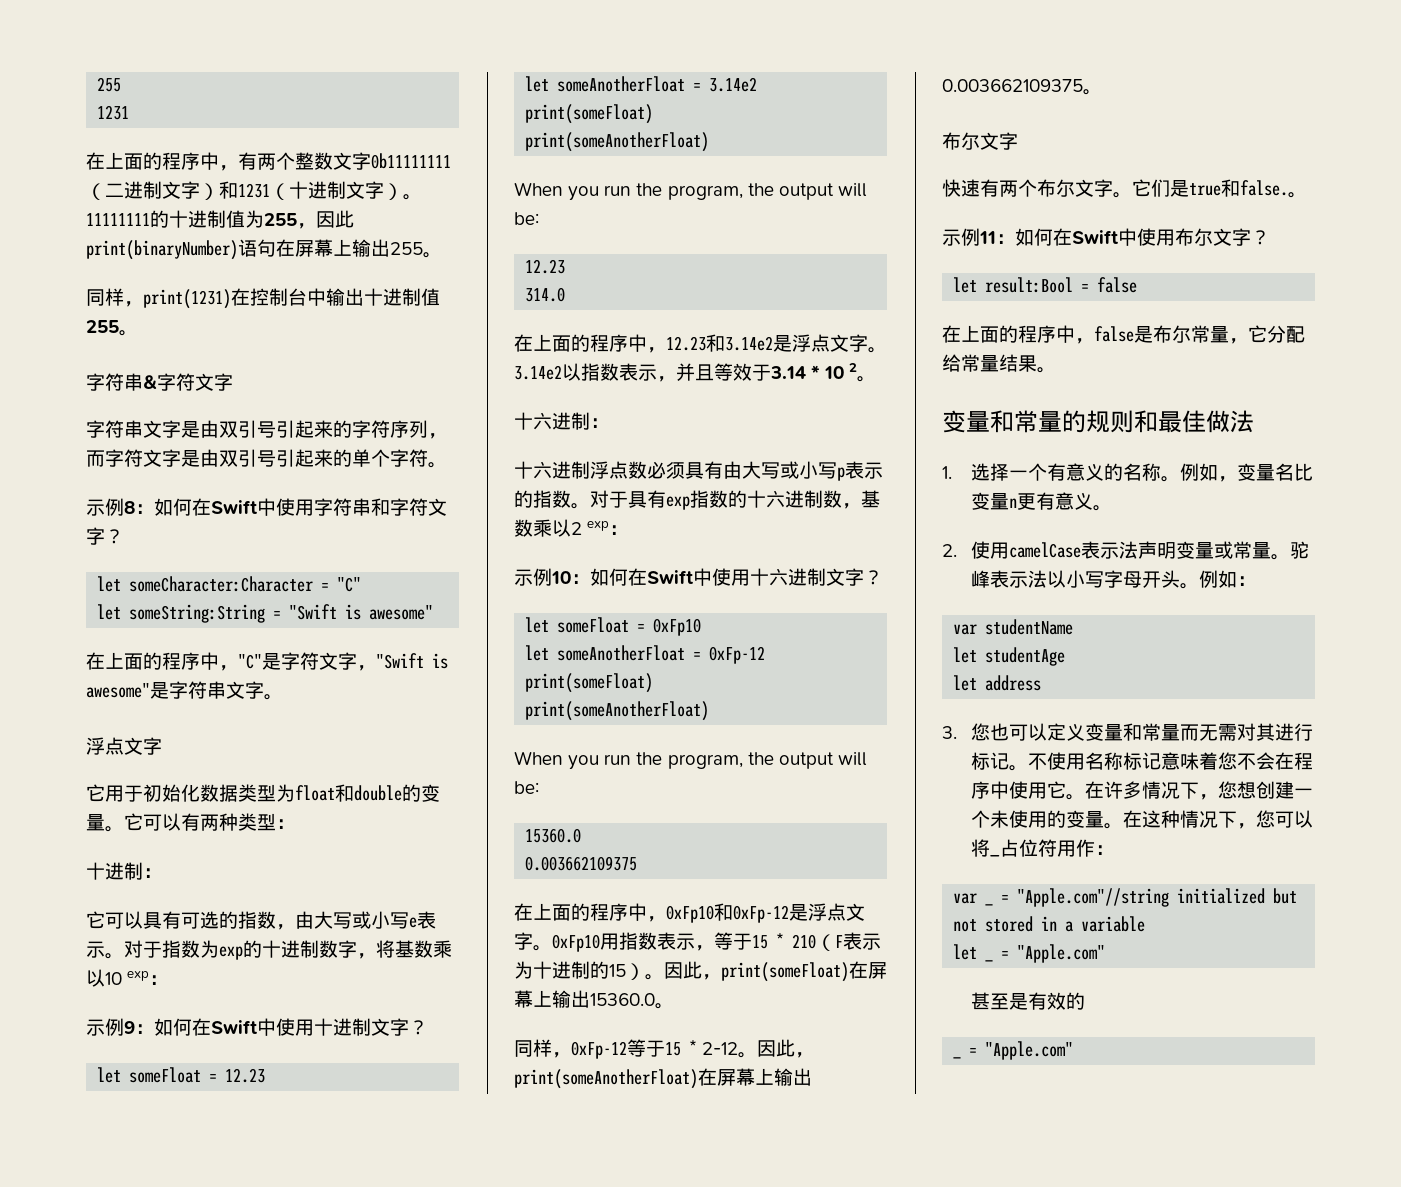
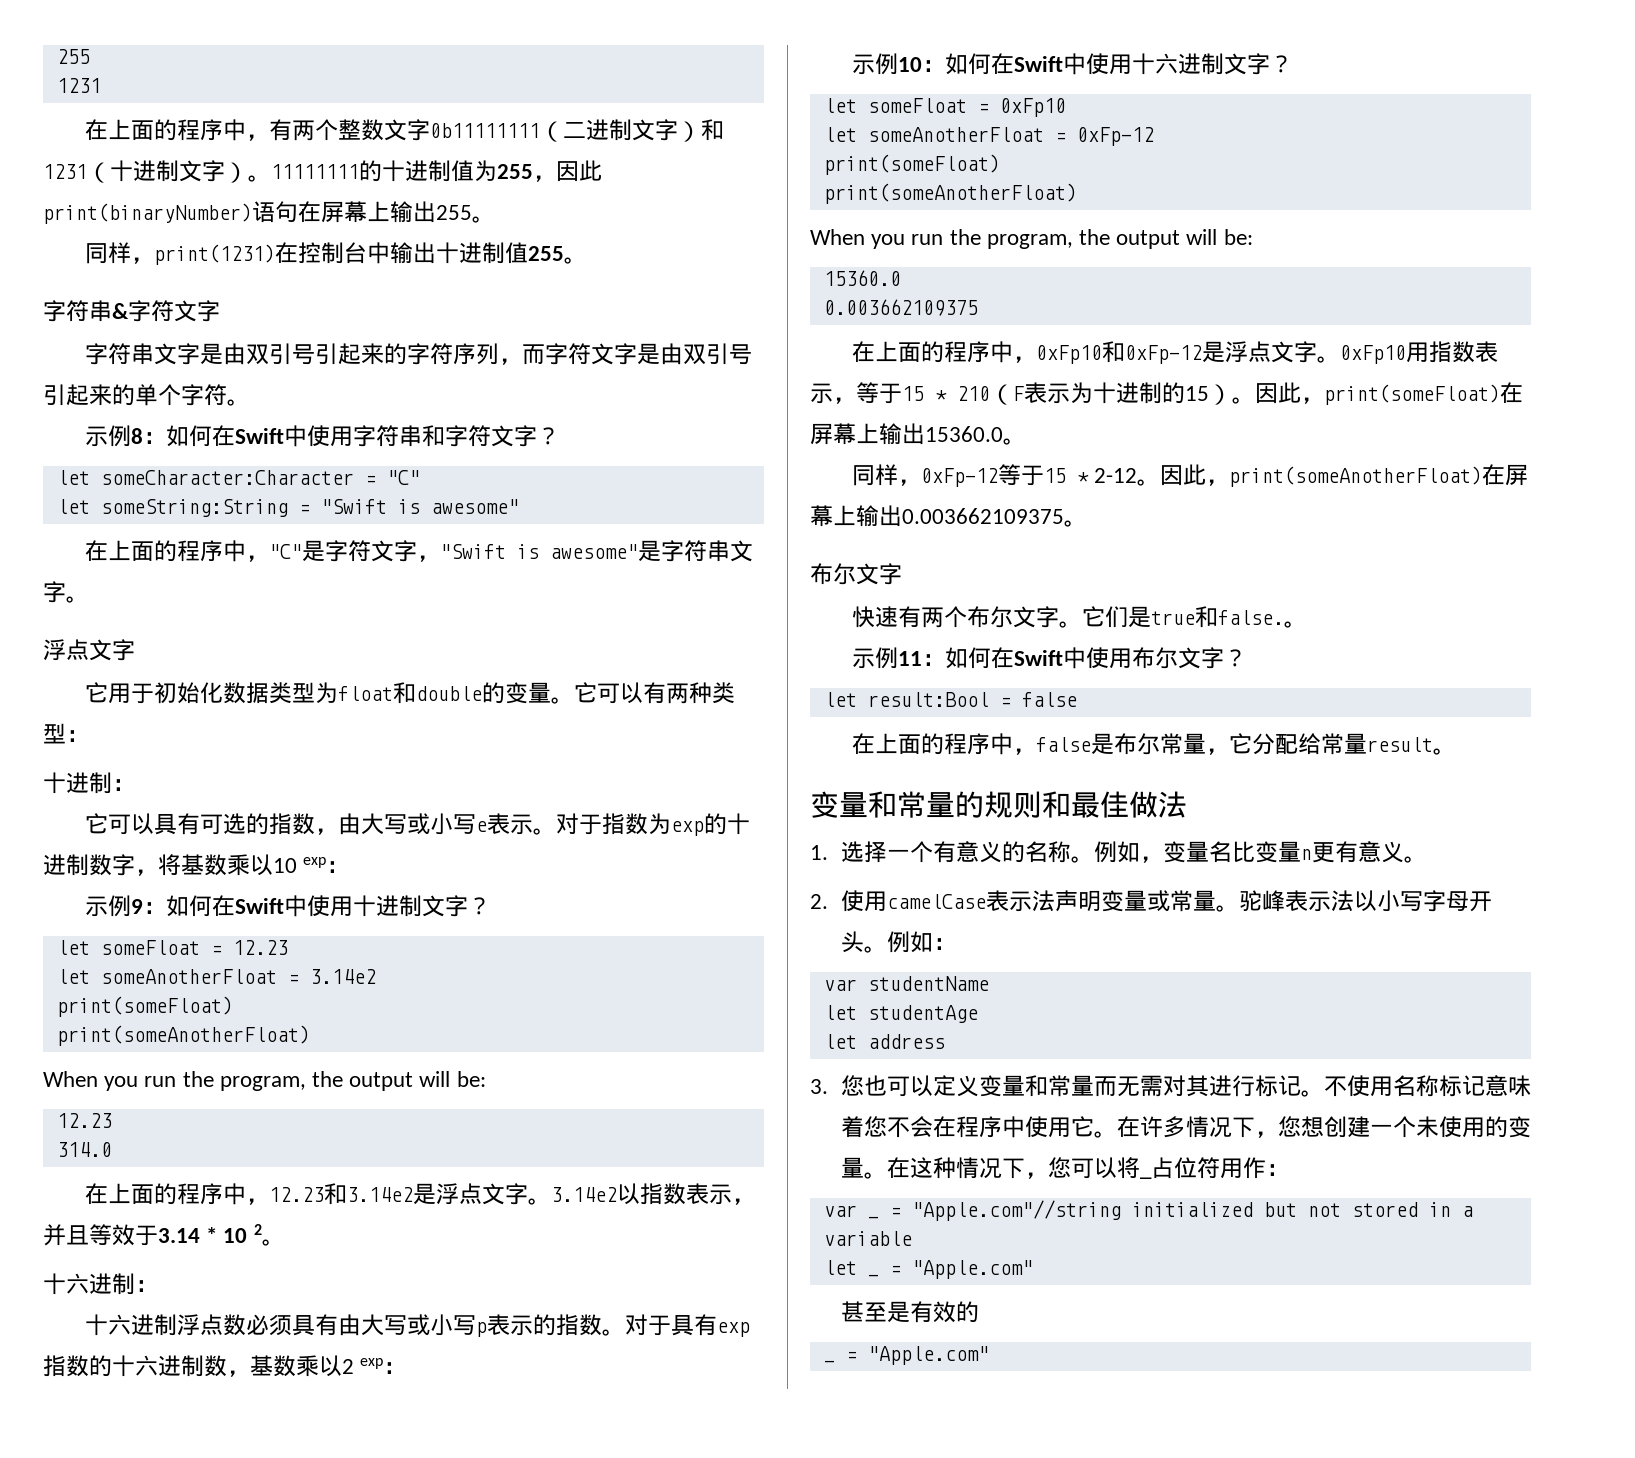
- 在上面的程序中，false是布尔常量，它分配给常量结果。
+ 在上面的程序中，false是布尔常量，它分配给常量result。

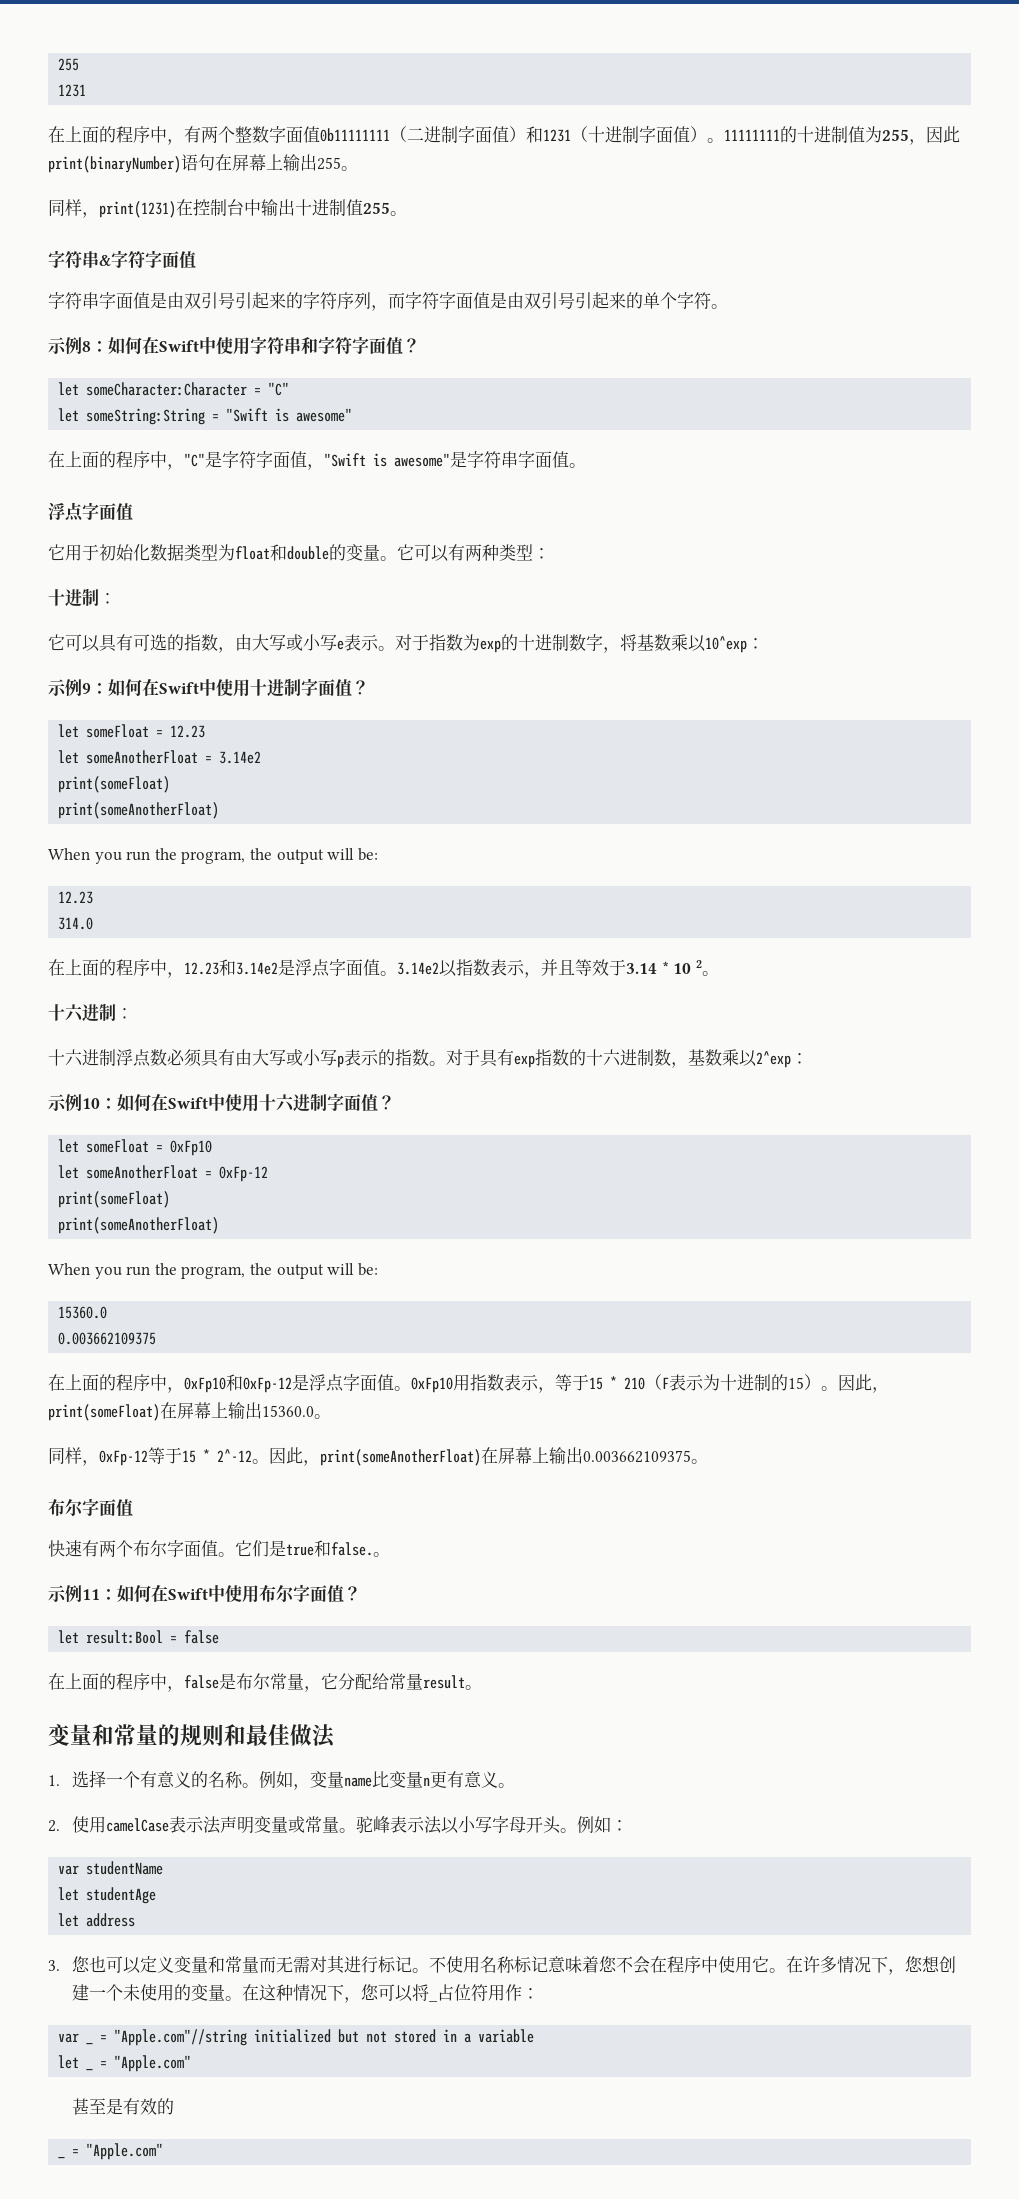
- 在上面的程序中，有两个整数文字0b11111111（二进制文字）和1231（十进制文字）。
+ 在上面的程序中，有两个整数字面值0b11111111（二进制字面值）和1231（十进制字面值）。
- 字符串&字符文字
- 字符串文字是由双引号引起来的字符序列，而字符文字是由双引号引起来的单个字符。
+ 字符串&字符字面值
+ 字符串字面值是由双引号引起来的字符序列，而字符字面值是由双引号引起来的单个字符。
- 示例8：如何在Swift中使用字符串和字符文字？
+ 示例8：如何在Swift中使用字符串和字符字面值？
- 在上面的程序中，"C"是字符文字，"Swift is awesome"是字符串文字。
- 浮点文字
+ 在上面的程序中，"C"是字符字面值，"Swift is awesome"是字符串字面值。
+ 浮点字面值
- 对于指数为exp的十进制数字，将基数乘以10 exp：
+ 对于指数为exp的十进制数字，将基数乘以10^exp：
- 示例9：如何在Swift中使用十进制文字？
+ 示例9：如何在Swift中使用十进制字面值？
- 在上面的程序中，12.23和3.14e2是浮点文字。
+ 在上面的程序中，12.23和3.14e2是浮点字面值。
- 对于具有exp指数的十六进制数，基数乘以2 exp：
+ 对于具有exp指数的十六进制数，基数乘以2^exp：
- 示例10：如何在Swift中使用十六进制文字？
+ 示例10：如何在Swift中使用十六进制字面值？
- 在上面的程序中，0xFp10和0xFp-12是浮点文字。
+ 在上面的程序中，0xFp10和0xFp-12是浮点字面值。
- 同样，0xFp-12等于15 * 2-12。
+ 同样，0xFp-12等于15 * 2^-12。
  因此，print(someAnotherFloat)在屏幕上输出0.003662109375。
- 布尔文字
+ 布尔字面值
- 快速有两个布尔文字。
+ 快速有两个布尔字面值。
- 示例11：如何在Swift中使用布尔文字？
+ 示例11：如何在Swift中使用布尔字面值？
- 例如，变量名比变量n更有意义。
+ 例如，变量name比变量n更有意义。

